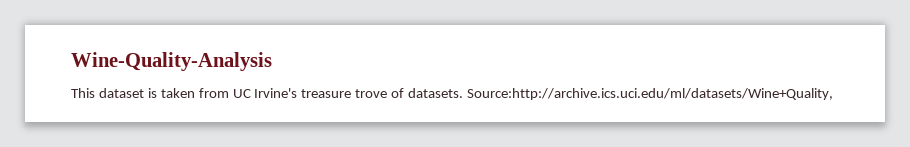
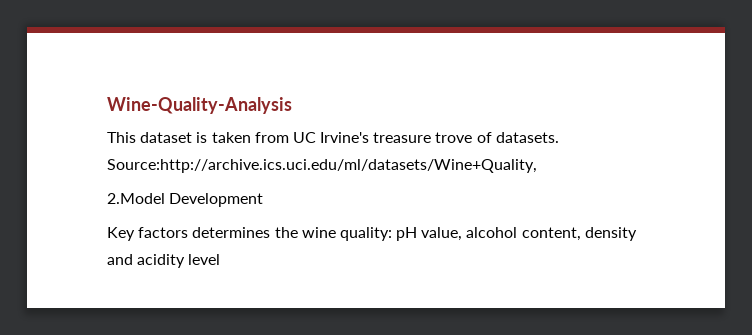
+ 2.Model Development
+ Key factors determines the wine quality: pH value, alcohol content, density and acidity level

